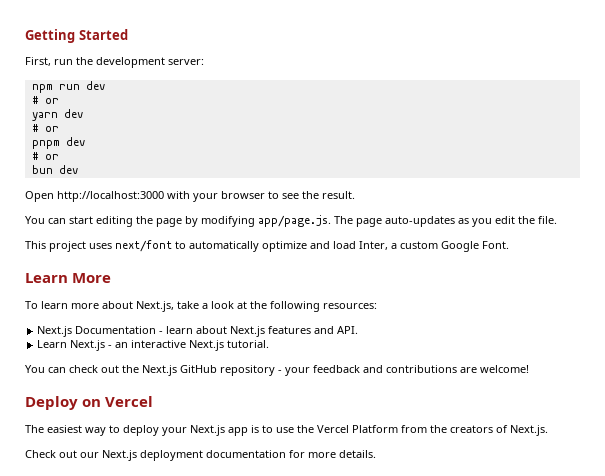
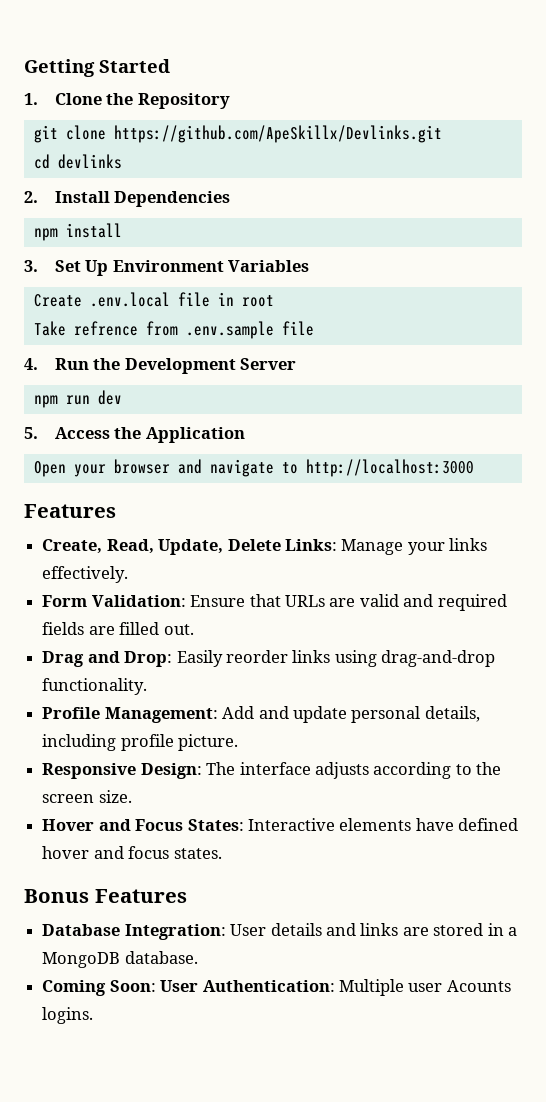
- First, run the development server:
+ 1. Clone the Repository
+ git clone https://github.com/ApeSkillx/Devlinks.git
+ cd devlinks
+ 2. Install Dependencies
+ npm install
+ 3. Set Up Environment Variables
+ Create .env.local file in root
+ Take refrence from .env.sample file
+ 4. Run the Development Server
  npm run dev
- # or
- yarn dev
- # or
- pnpm dev
- # or
- bun dev
- Open http://localhost:3000 with your browser to see the result.
- You can start editing the page by modifying app/page.js. The page auto-updates as you edit the file.
- This project uses next/font to automatically optimize and load Inter, a custom Google Font.
- Learn More
- To learn more about Next.js, take a look at the following resources:
- Next.js Documentation - learn about Next.js features and API.
- Learn Next.js - an interactive Next.js tutorial.
- You can check out the Next.js GitHub repository - your feedback and contributions are welcome!
- Deploy on Vercel
- The easiest way to deploy your Next.js app is to use the Vercel Platform from the creators of Next.js.
- Check out our Next.js deployment documentation for more details.
+ 5. Access the Application
+ Open your browser and navigate to http://localhost:3000
+ Features
+ Create, Read, Update, Delete Links: Manage your links effectively.
+ Form Validation: Ensure that URLs are valid and required fields are filled out.
+ Drag and Drop: Easily reorder links using drag-and-drop functionality.
+ Profile Management: Add and update personal details, including profile picture.
+ Responsive Design: The interface adjusts according to the screen size.
+ Hover and Focus States: Interactive elements have defined hover and focus states.
+ Bonus Features
+ Database Integration: User details and links are stored in a MongoDB database.
+ Coming Soon: User Authentication: Multiple user Acounts logins.

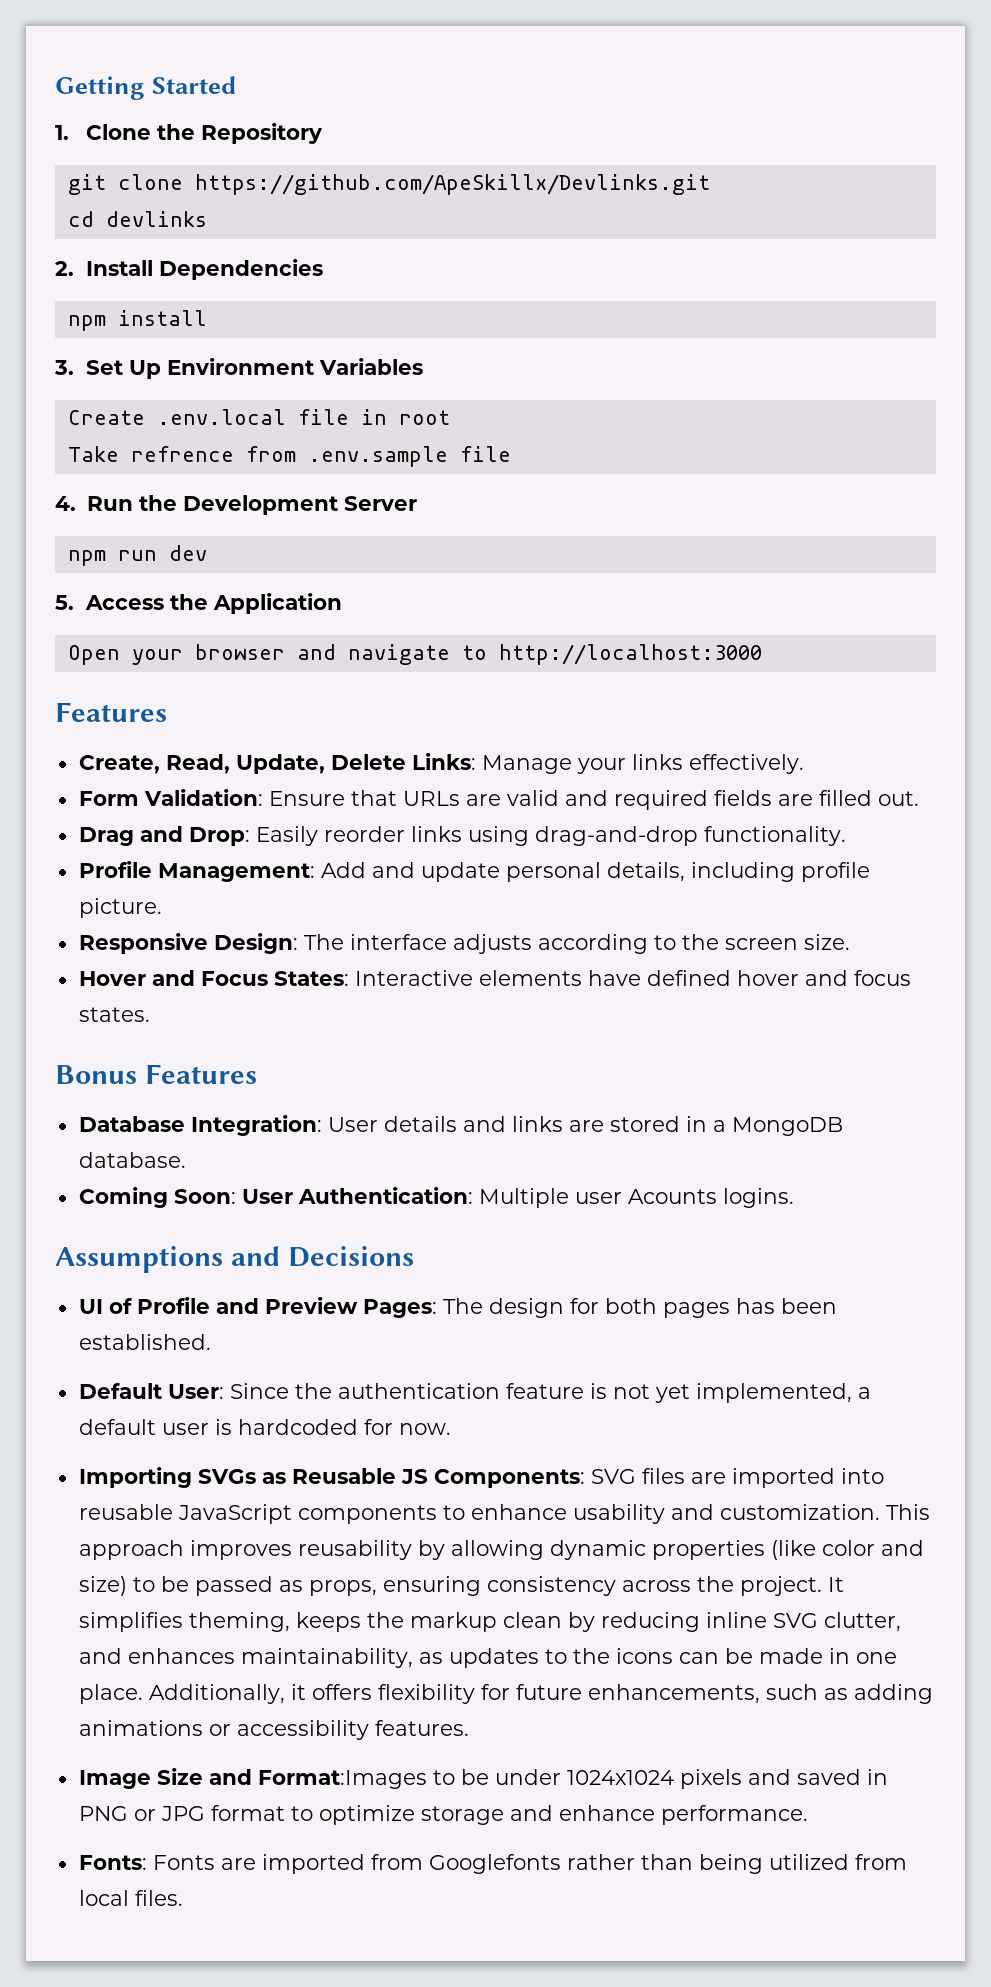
+ Assumptions and Decisions
+ UI of Profile and Preview Pages: The design for both pages has been established.
+ Default User: Since the authentication feature is not yet implemented, a default user is hardcoded for now.
+ Importing SVGs as Reusable JS Components: SVG files are imported into reusable JavaScript components to enhance usability and customization. This approach improves reusability by allowing dynamic properties (like color and size) to be passed as props, ensuring consistency across the project. It simplifies theming, keeps the markup clean by reducing inline SVG clutter, and enhances maintainability, as updates to the icons can be made in one place. Additionally, it offers flexibility for future enhancements, such as adding animations or accessibility features.
+ Image Size and Format:Images to be under 1024x1024 pixels and saved in PNG or JPG format to optimize storage and enhance performance.
+ Fonts: Fonts are imported from Googlefonts rather than being utilized from local files.

